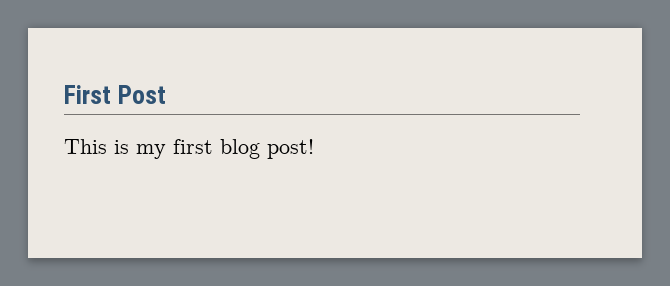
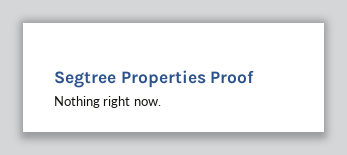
- First Post
- This is my first blog post!
+ Segtree Properties Proof
+ Nothing right now.

